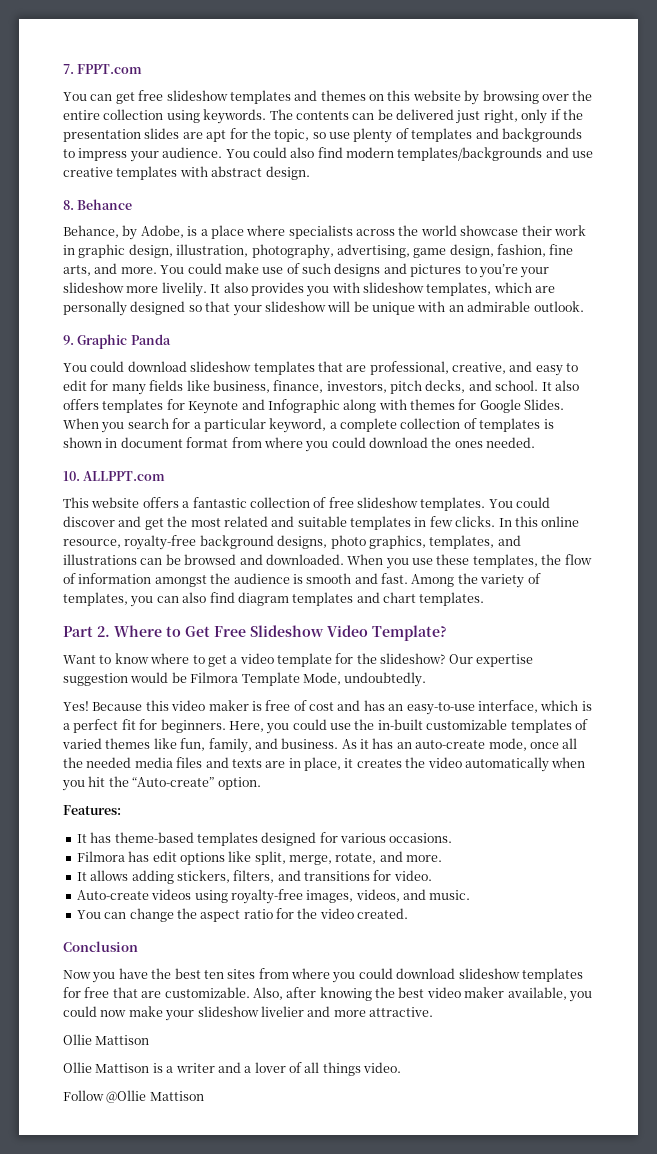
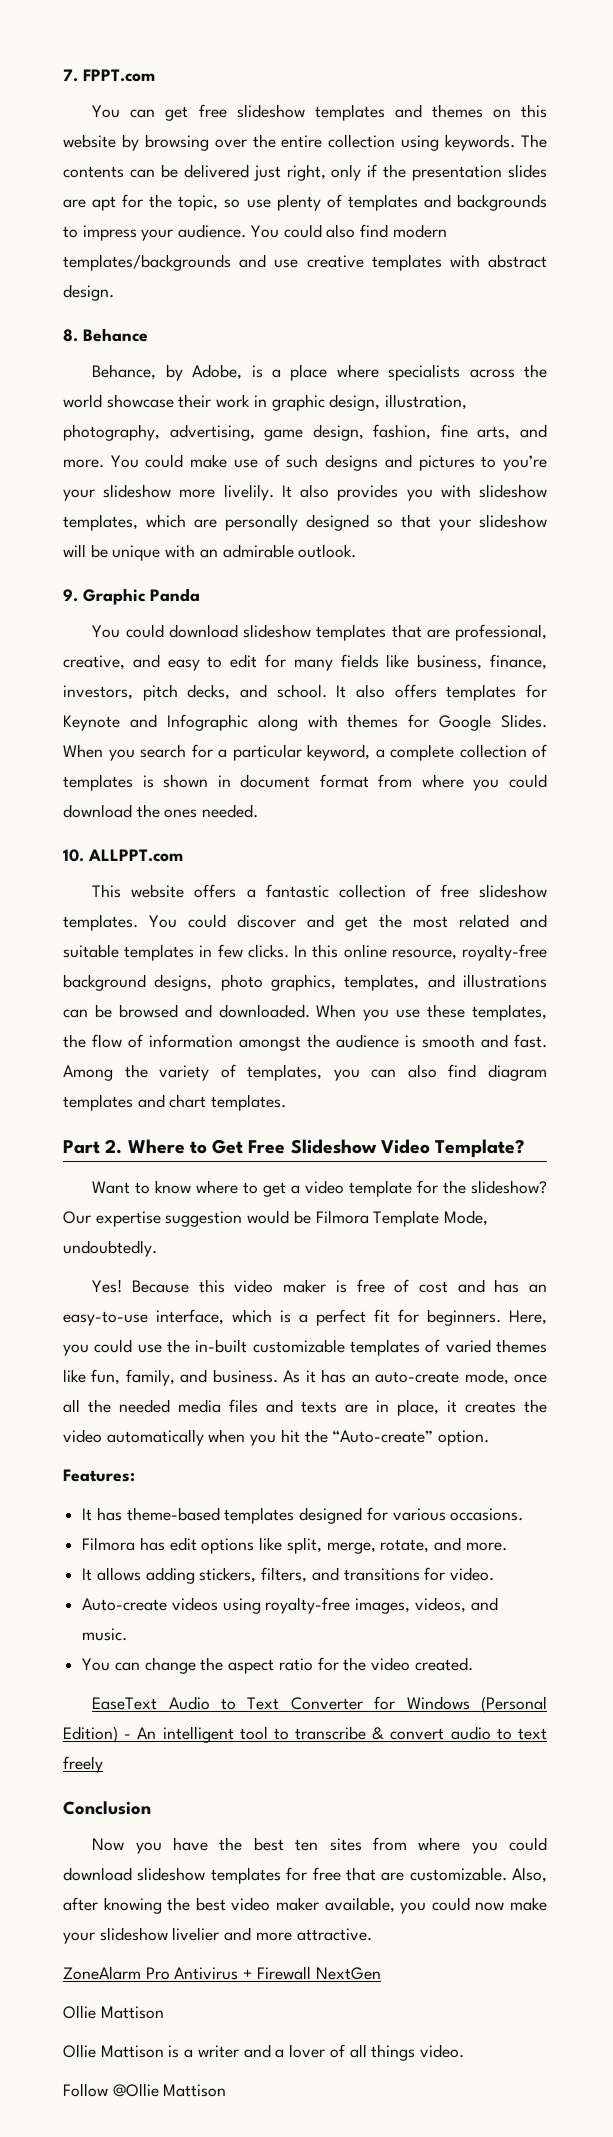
+ EaseText Audio to Text Converter for Windows (Personal Edition) - An intelligent tool to transcribe & convert audio to text freely
+ ZoneAlarm Pro Antivirus + Firewall NextGen

